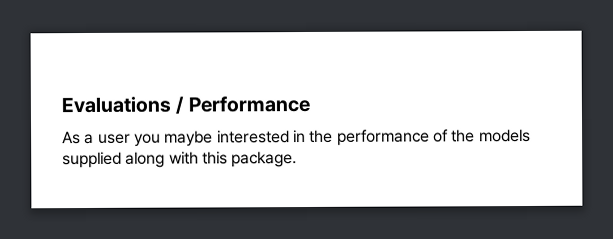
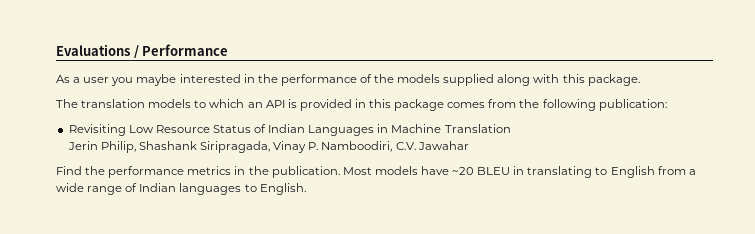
+ The translation models to which an API is provided in this package comes from the following publication:
+ Revisiting Low Resource Status of Indian Languages in Machine Translation
+ Jerin Philip, Shashank Siripragada, Vinay P. Namboodiri, C.V. Jawahar
+ Find the performance metrics in the publication. Most models have ~20 BLEU in translating to English from a wide range of Indian languages to English.

